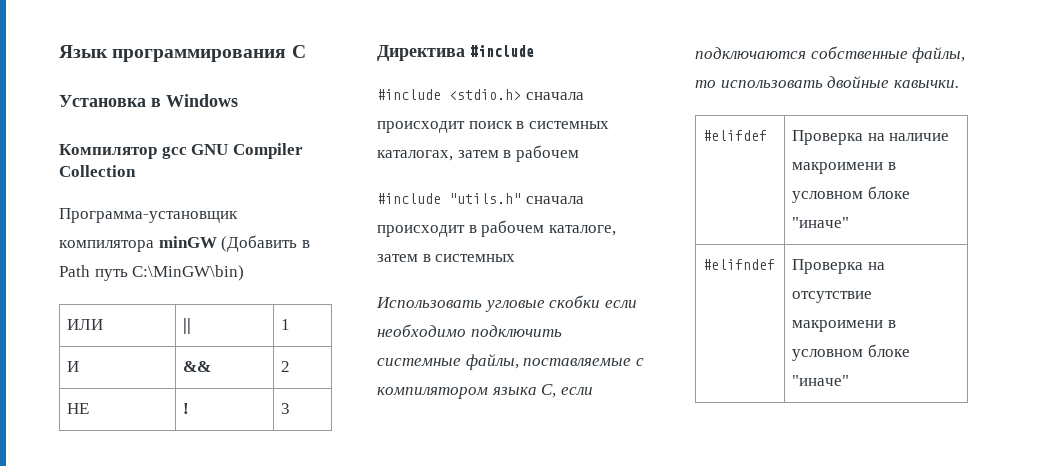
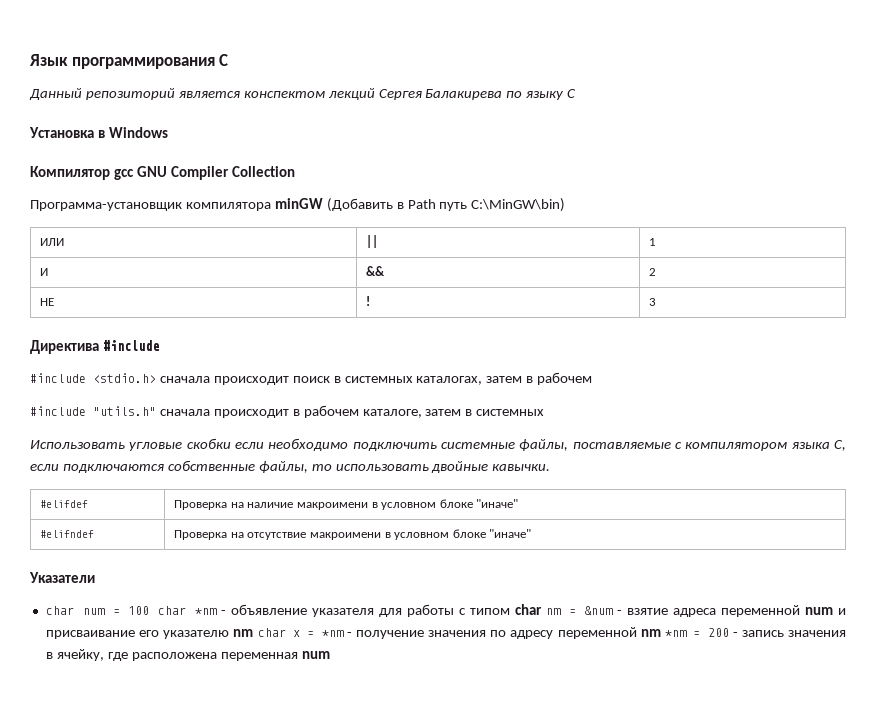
+ Данный репозиторий является конспектом лекций Сергея Балакирева по языку C
+ Указатели
+ char num = 100 char *nm - объявление указателя для работы с типом char nm = &num - взятие адреса переменной num и присваивание его указателю nm char x = *nm - получение значения по адресу переменной nm *nm = 200 - запись значения в ячейку, где расположена переменная num

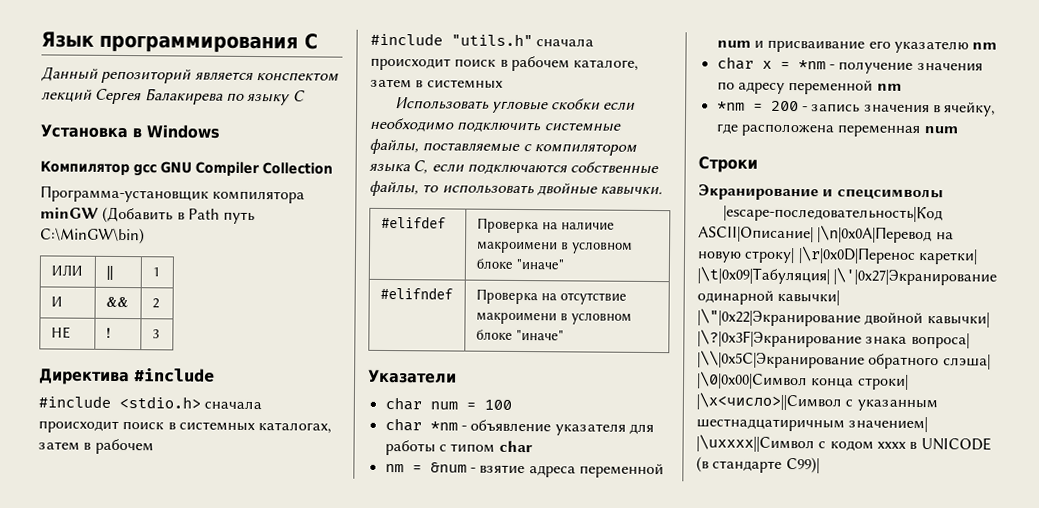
- #include "utils.h" сначала происходит в рабочем каталоге, затем в системных
+ #include "utils.h" сначала происходит поиск в рабочем каталоге, затем в системных
- char num = 100 char *nm - объявление указателя для работы с типом char nm = &num - взятие адреса переменной num и присваивание его указателю nm char x = *nm - получение значения по адресу переменной nm *nm = 200 - запись значения в ячейку, где расположена переменная num
+ char num = 100
+ char *nm - объявление указателя для работы с типом char
+ nm = &num - взятие адреса переменной num и присваивание его указателю nm
+ char x = *nm - получение значения по адресу переменной nm
+ *nm = 200 - запись значения в ячейку, где расположена переменная num
+ Строки
+ Экранирование и спецсимволы
+ |escape-последовательность|Код ASCII|Описание| |\n|0x0A|Перевод на новую строку| |\r|0x0D|Перенос каретки| |\t|0x09|Табуляция| |\'|0x27|Экранирование одинарной кавычки| |\"|0x22|Экранирование двойной кавычки| |\?|0x3F|Экранирование знака вопроса| |\\|0x5C|Экранирование обратного слэша| |\0|0x00|Символ конца строки| |\x<число>||Символ с указанным шестнадцатиричным значением| |\uxxxx||Символ с кодом xxxx в UNICODE (в стандарте C99)|

